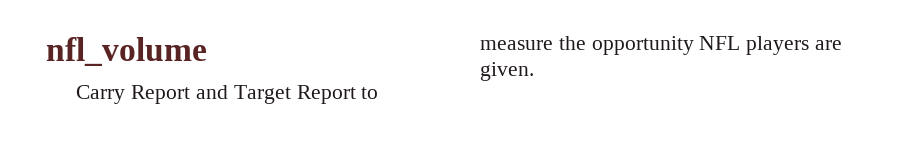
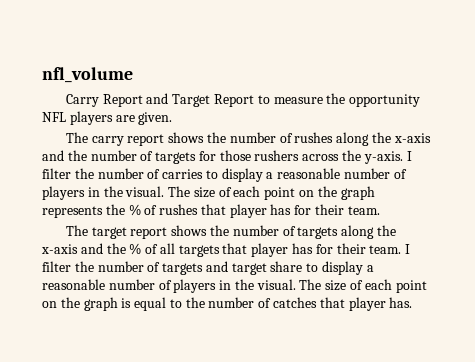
+ The carry report shows the number of rushes along the x-axis and the number of targets for those rushers across the y-axis. I filter the number of carries to display a reasonable number of players in the visual. The size of each point on the graph represents the % of rushes that player has for their team.
+ The target report shows the number of targets along the x-axis and the % of all targets that player has for their team. I filter the number of targets and target share to display a reasonable number of players in the visual. The size of each point on the graph is equal to the number of catches that player has.

